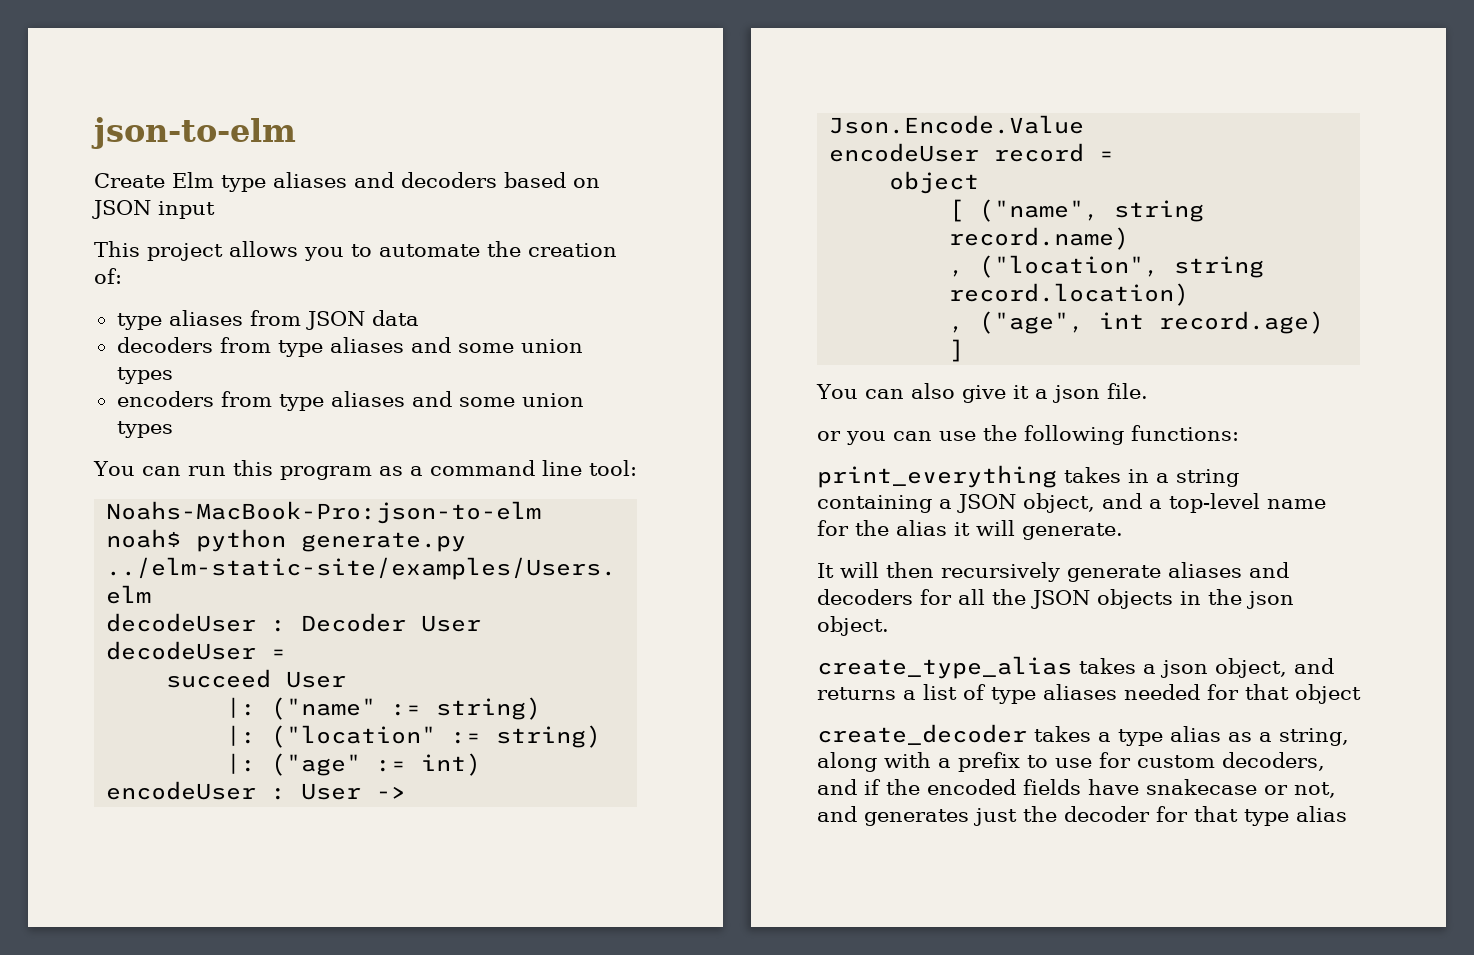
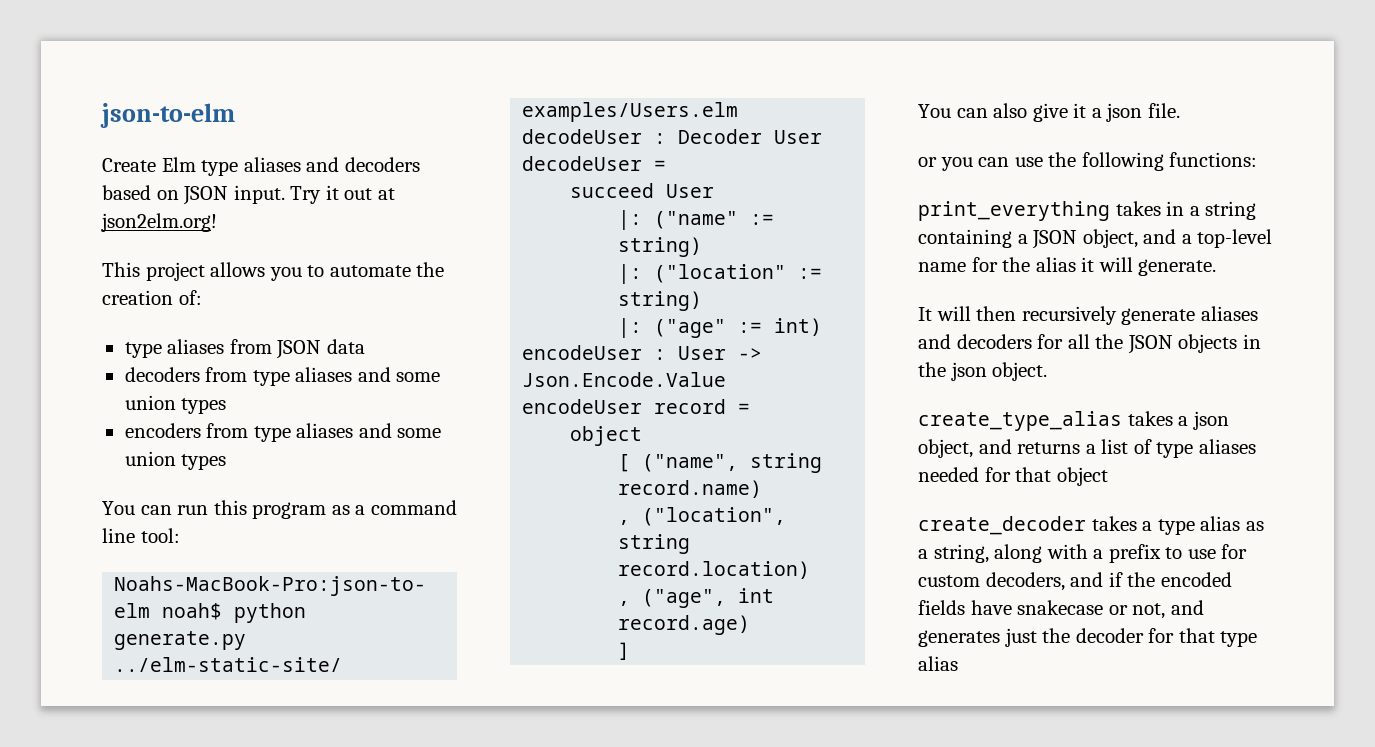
- Create Elm type aliases and decoders based on JSON input
+ Create Elm type aliases and decoders based on JSON input. Try it out at json2elm.org!

